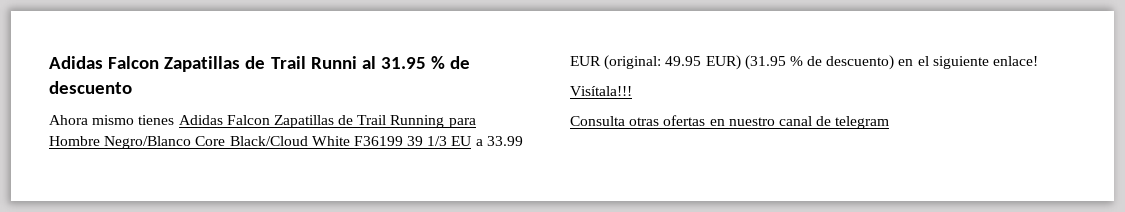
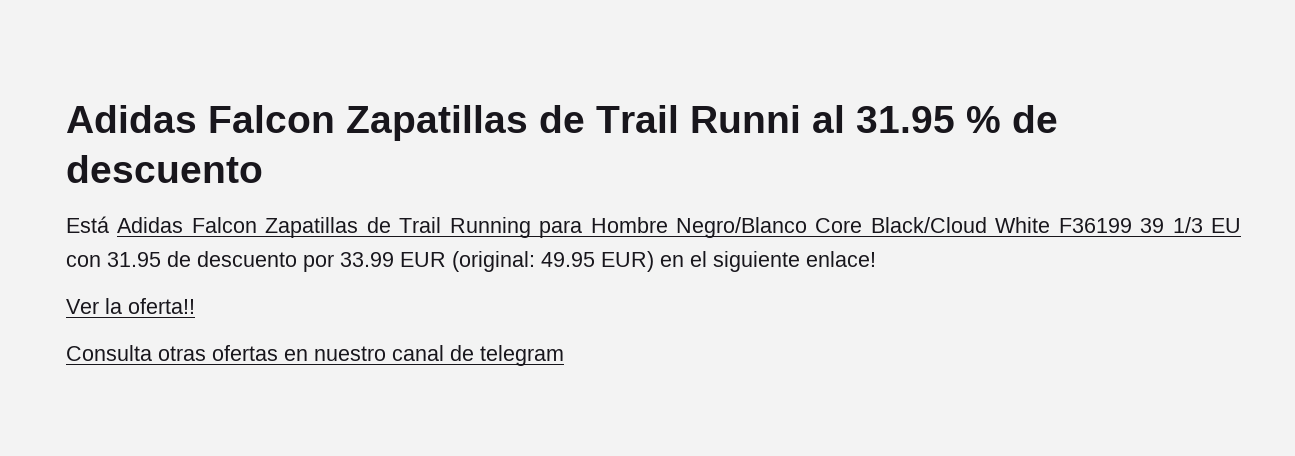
- Ahora mismo tienes Adidas Falcon Zapatillas de Trail Running para Hombre Negro/Blanco Core Black/Cloud White F36199 39 1/3 EU a 33.99 EUR (original: 49.95 EUR) (31.95 % de descuento) en el siguiente enlace!
+ Está Adidas Falcon Zapatillas de Trail Running para Hombre Negro/Blanco Core Black/Cloud White F36199 39 1/3 EU con 31.95 de descuento por 33.99 EUR (original: 49.95 EUR) en el siguiente enlace!
- Visítala!!!
+ Ver la oferta!!

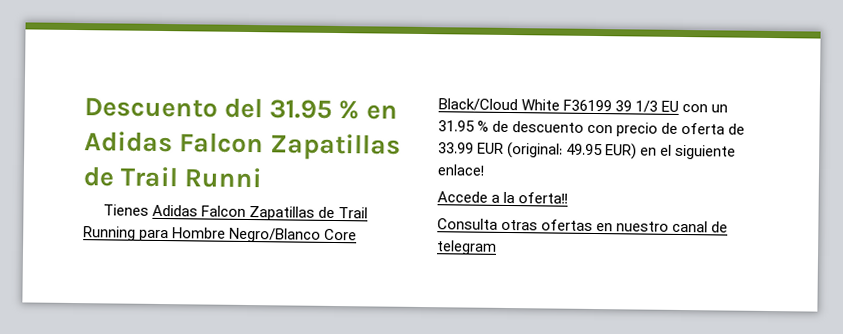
- Adidas Falcon Zapatillas de Trail Runni al 31.95 % de descuento
- Está Adidas Falcon Zapatillas de Trail Running para Hombre Negro/Blanco Core Black/Cloud White F36199 39 1/3 EU con 31.95 de descuento por 33.99 EUR (original: 49.95 EUR) en el siguiente enlace!
+ Descuento del 31.95 % en Adidas Falcon Zapatillas de Trail Runni
+ Tienes Adidas Falcon Zapatillas de Trail Running para Hombre Negro/Blanco Core Black/Cloud White F36199 39 1/3 EU con un 31.95 % de descuento con precio de oferta de 33.99 EUR (original: 49.95 EUR) en el siguiente enlace!
- Ver la oferta!!
+ Accede a la oferta!!

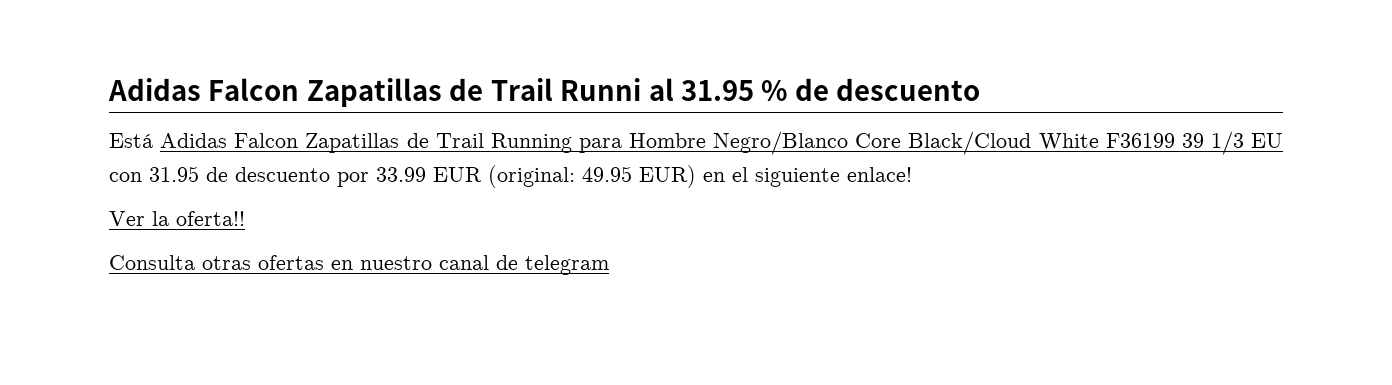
- Descuento del 31.95 % en Adidas Falcon Zapatillas de Trail Runni
- Tienes Adidas Falcon Zapatillas de Trail Running para Hombre Negro/Blanco Core Black/Cloud White F36199 39 1/3 EU con un 31.95 % de descuento con precio de oferta de 33.99 EUR (original: 49.95 EUR) en el siguiente enlace!
+ Adidas Falcon Zapatillas de Trail Runni al 31.95 % de descuento
+ Está Adidas Falcon Zapatillas de Trail Running para Hombre Negro/Blanco Core Black/Cloud White F36199 39 1/3 EU con 31.95 de descuento por 33.99 EUR (original: 49.95 EUR) en el siguiente enlace!
- Accede a la oferta!!
+ Ver la oferta!!

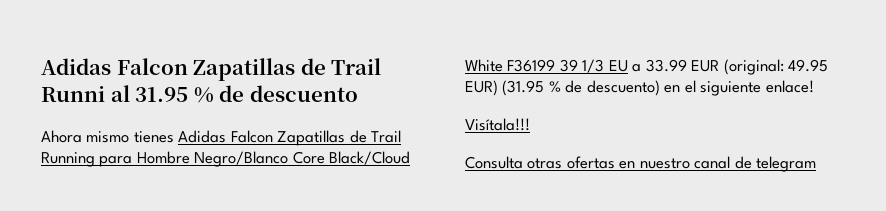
- Está Adidas Falcon Zapatillas de Trail Running para Hombre Negro/Blanco Core Black/Cloud White F36199 39 1/3 EU con 31.95 de descuento por 33.99 EUR (original: 49.95 EUR) en el siguiente enlace!
+ Ahora mismo tienes Adidas Falcon Zapatillas de Trail Running para Hombre Negro/Blanco Core Black/Cloud White F36199 39 1/3 EU a 33.99 EUR (original: 49.95 EUR) (31.95 % de descuento) en el siguiente enlace!
- Ver la oferta!!
+ Visítala!!!

